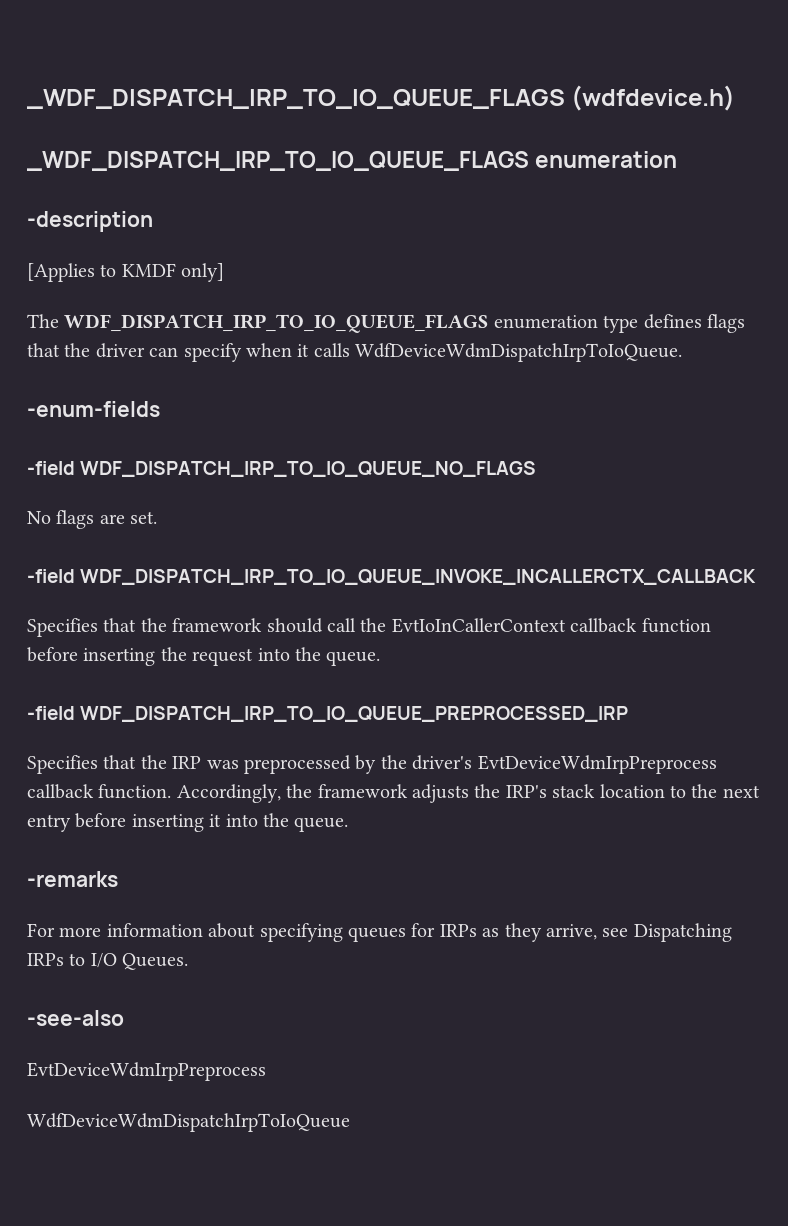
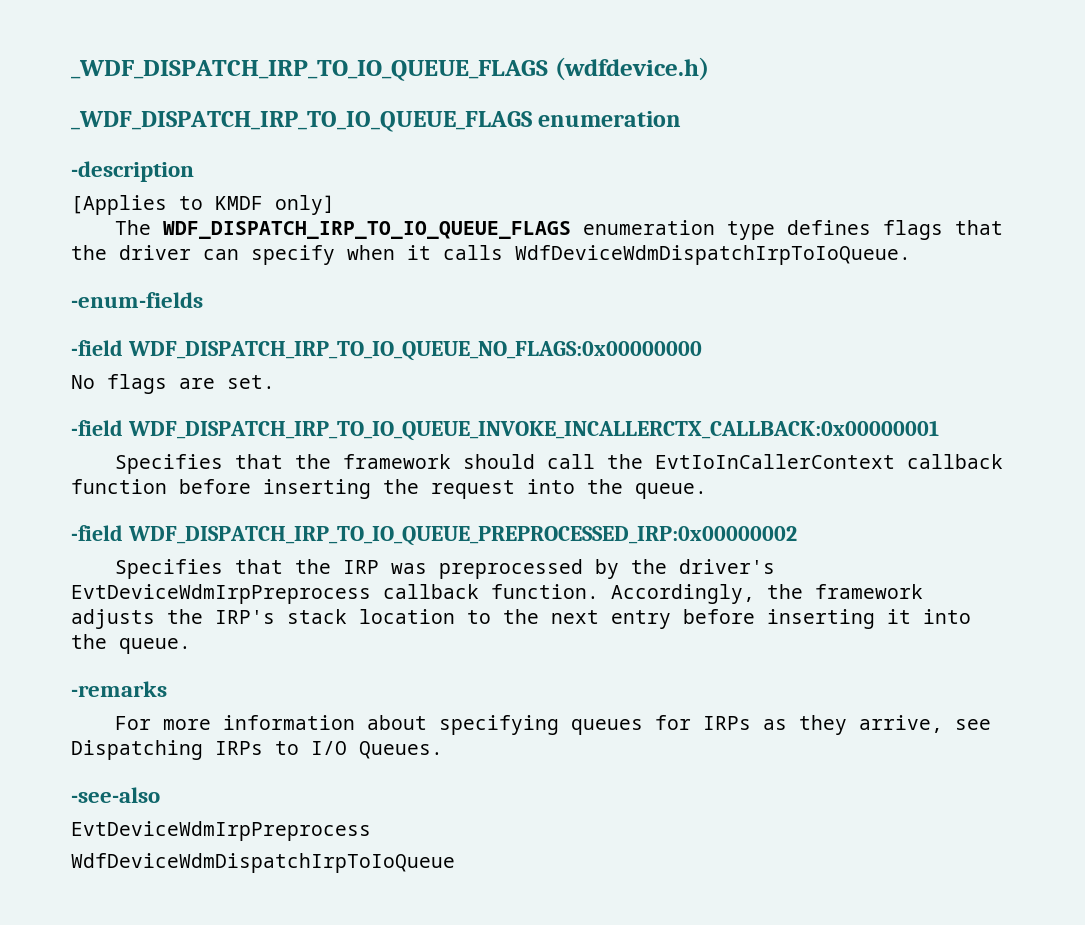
- -field WDF_DISPATCH_IRP_TO_IO_QUEUE_NO_FLAGS
+ -field WDF_DISPATCH_IRP_TO_IO_QUEUE_NO_FLAGS:0x00000000
- -field WDF_DISPATCH_IRP_TO_IO_QUEUE_INVOKE_INCALLERCTX_CALLBACK
+ -field WDF_DISPATCH_IRP_TO_IO_QUEUE_INVOKE_INCALLERCTX_CALLBACK:0x00000001
- -field WDF_DISPATCH_IRP_TO_IO_QUEUE_PREPROCESSED_IRP
+ -field WDF_DISPATCH_IRP_TO_IO_QUEUE_PREPROCESSED_IRP:0x00000002

